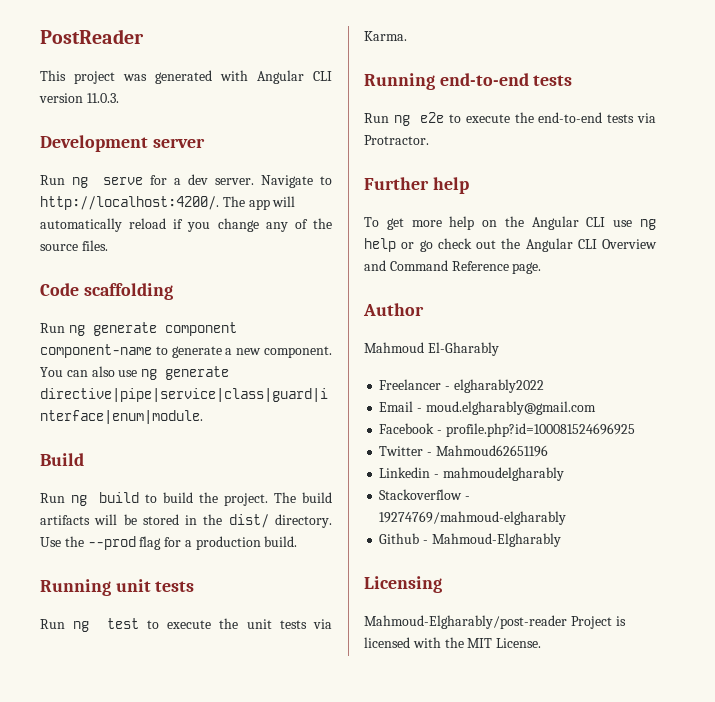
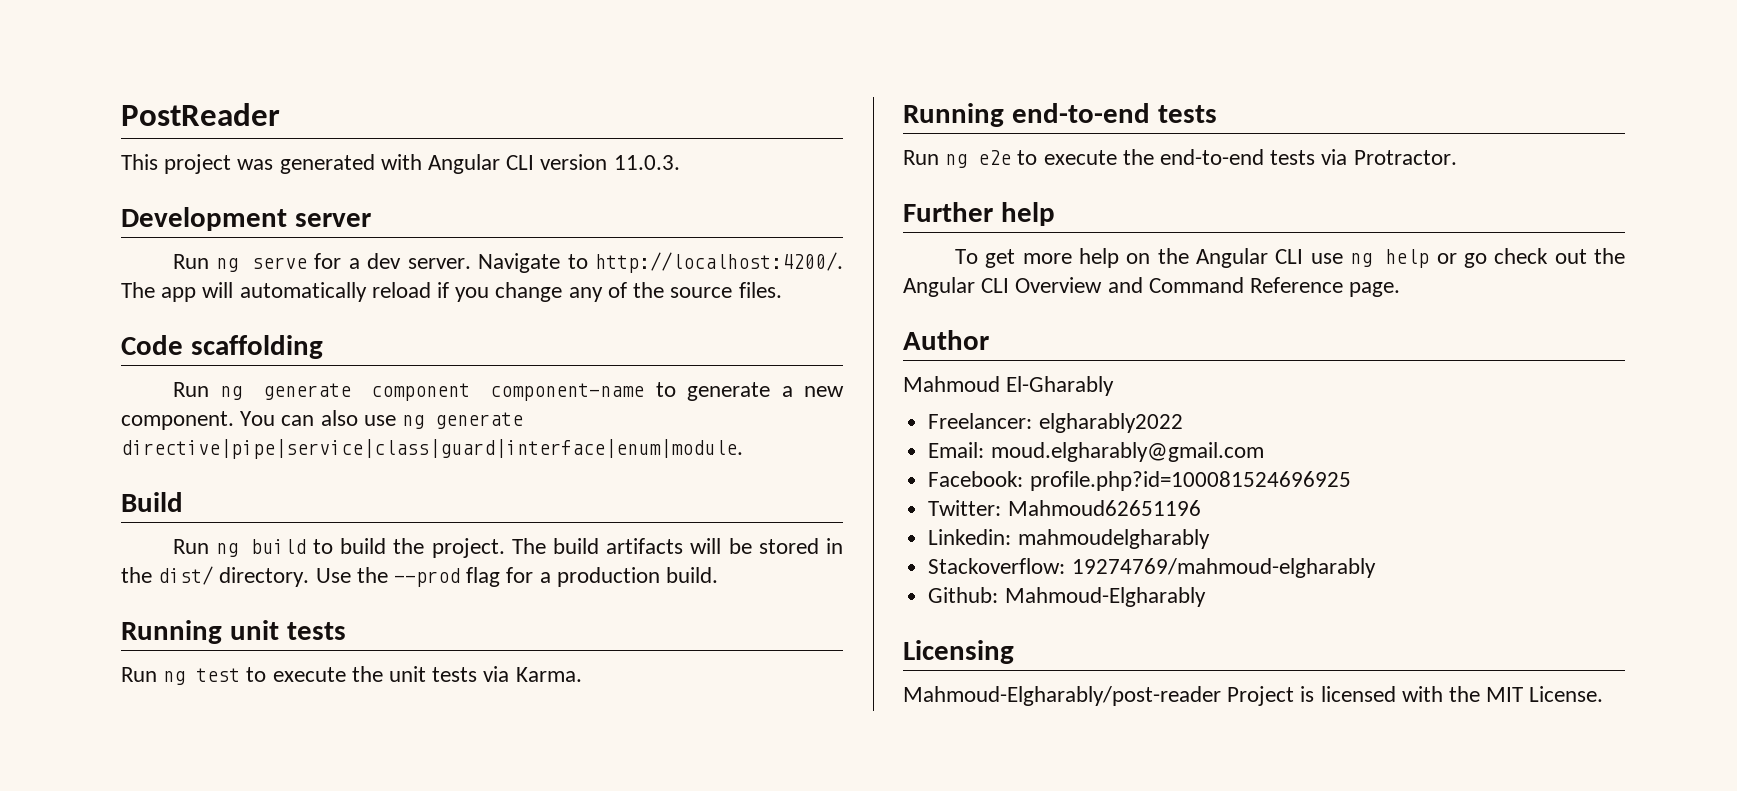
- Freelancer - elgharably2022
+ Freelancer: elgharably2022
- Email - moud.elgharably@gmail.com
+ Email: moud.elgharably@gmail.com
- Facebook - profile.php?id=100081524696925
+ Facebook: profile.php?id=100081524696925
- Twitter - Mahmoud62651196
+ Twitter: Mahmoud62651196
- Linkedin - mahmoudelgharably
+ Linkedin: mahmoudelgharably
- Stackoverflow - 19274769/mahmoud-elgharably
+ Stackoverflow: 19274769/mahmoud-elgharably
- Github - Mahmoud-Elgharably
+ Github: Mahmoud-Elgharably

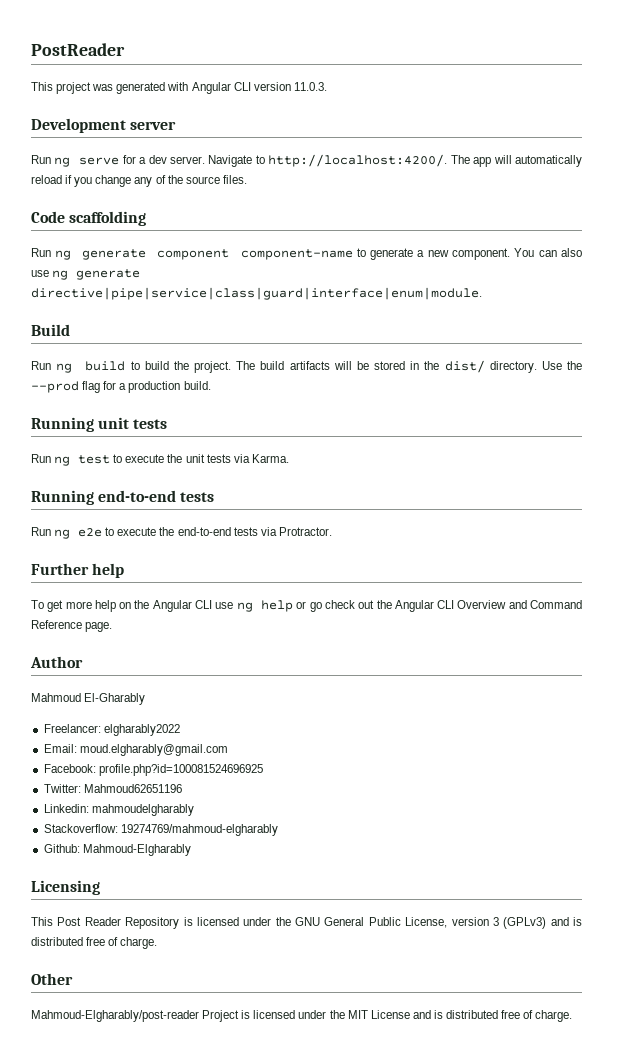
+ This Post Reader Repository is licensed under the GNU General Public License, version 3 (GPLv3) and is distributed free of charge.
+ Other
- Mahmoud-Elgharably/post-reader Project is licensed with the MIT License.
+ Mahmoud-Elgharably/post-reader Project is licensed under the MIT License and is distributed free of charge.

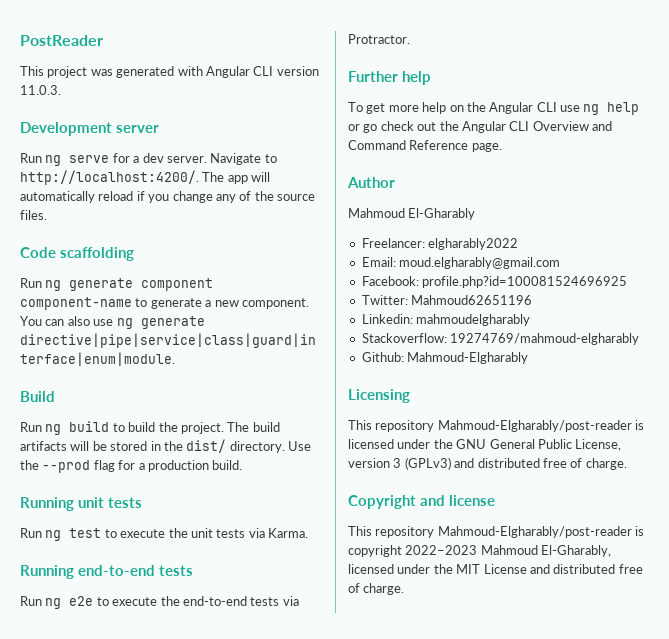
- This Post Reader Repository is licensed under the GNU General Public License, version 3 (GPLv3) and is distributed free of charge.
+ This repository Mahmoud-Elgharably/post-reader is licensed under the GNU General Public License, version 3 (GPLv3) and distributed free of charge.
- Other
- Mahmoud-Elgharably/post-reader Project is licensed under the MIT License and is distributed free of charge.
+ Copyright and license
+ This repository Mahmoud-Elgharably/post-reader is copyright 2022–2023 Mahmoud El-Gharably, licensed under the MIT License and distributed free of charge.

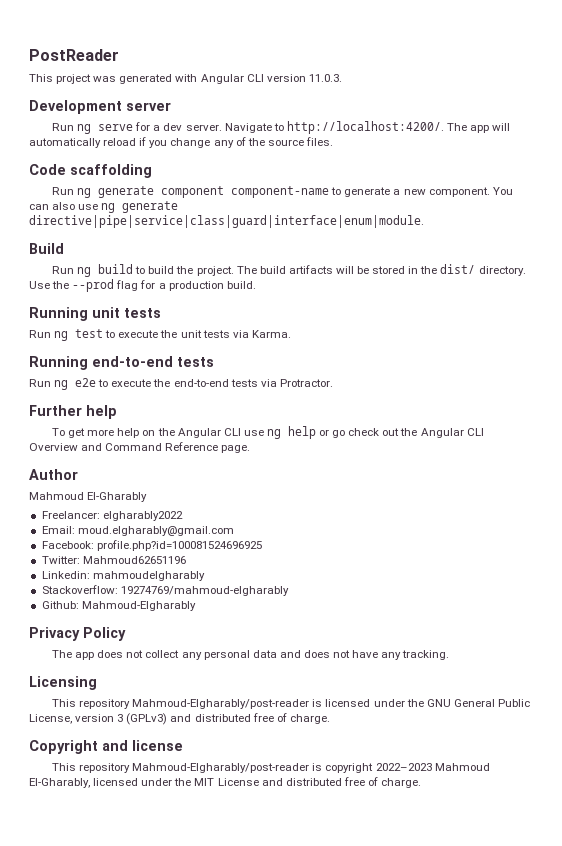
+ Privacy Policy
+ The app does not collect any personal data and does not have any tracking.

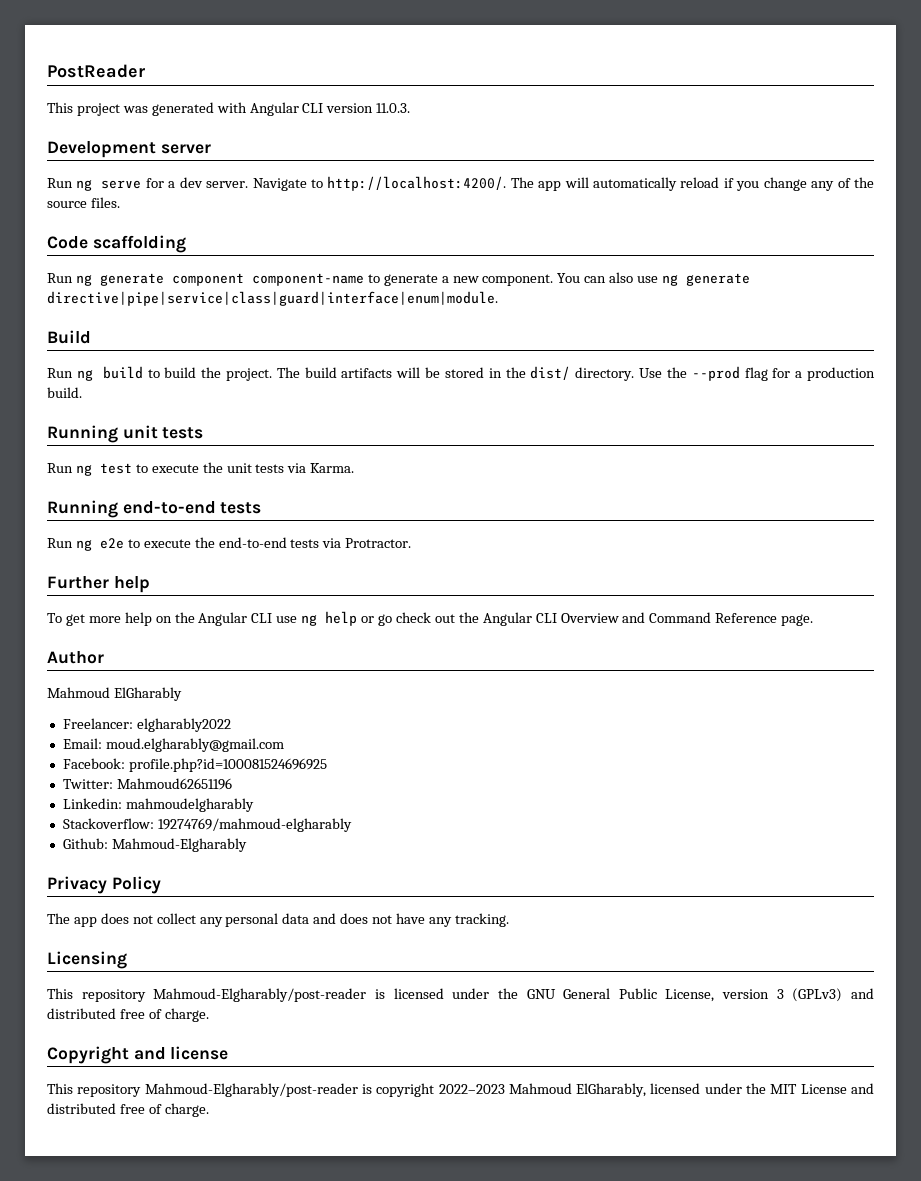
- Mahmoud El-Gharably
+ Mahmoud ElGharably
- This repository Mahmoud-Elgharably/post-reader is copyright 2022–2023 Mahmoud El-Gharably, licensed under the MIT License and distributed free of charge.
+ This repository Mahmoud-Elgharably/post-reader is copyright 2022–2023 Mahmoud ElGharably, licensed under the MIT License and distributed free of charge.

